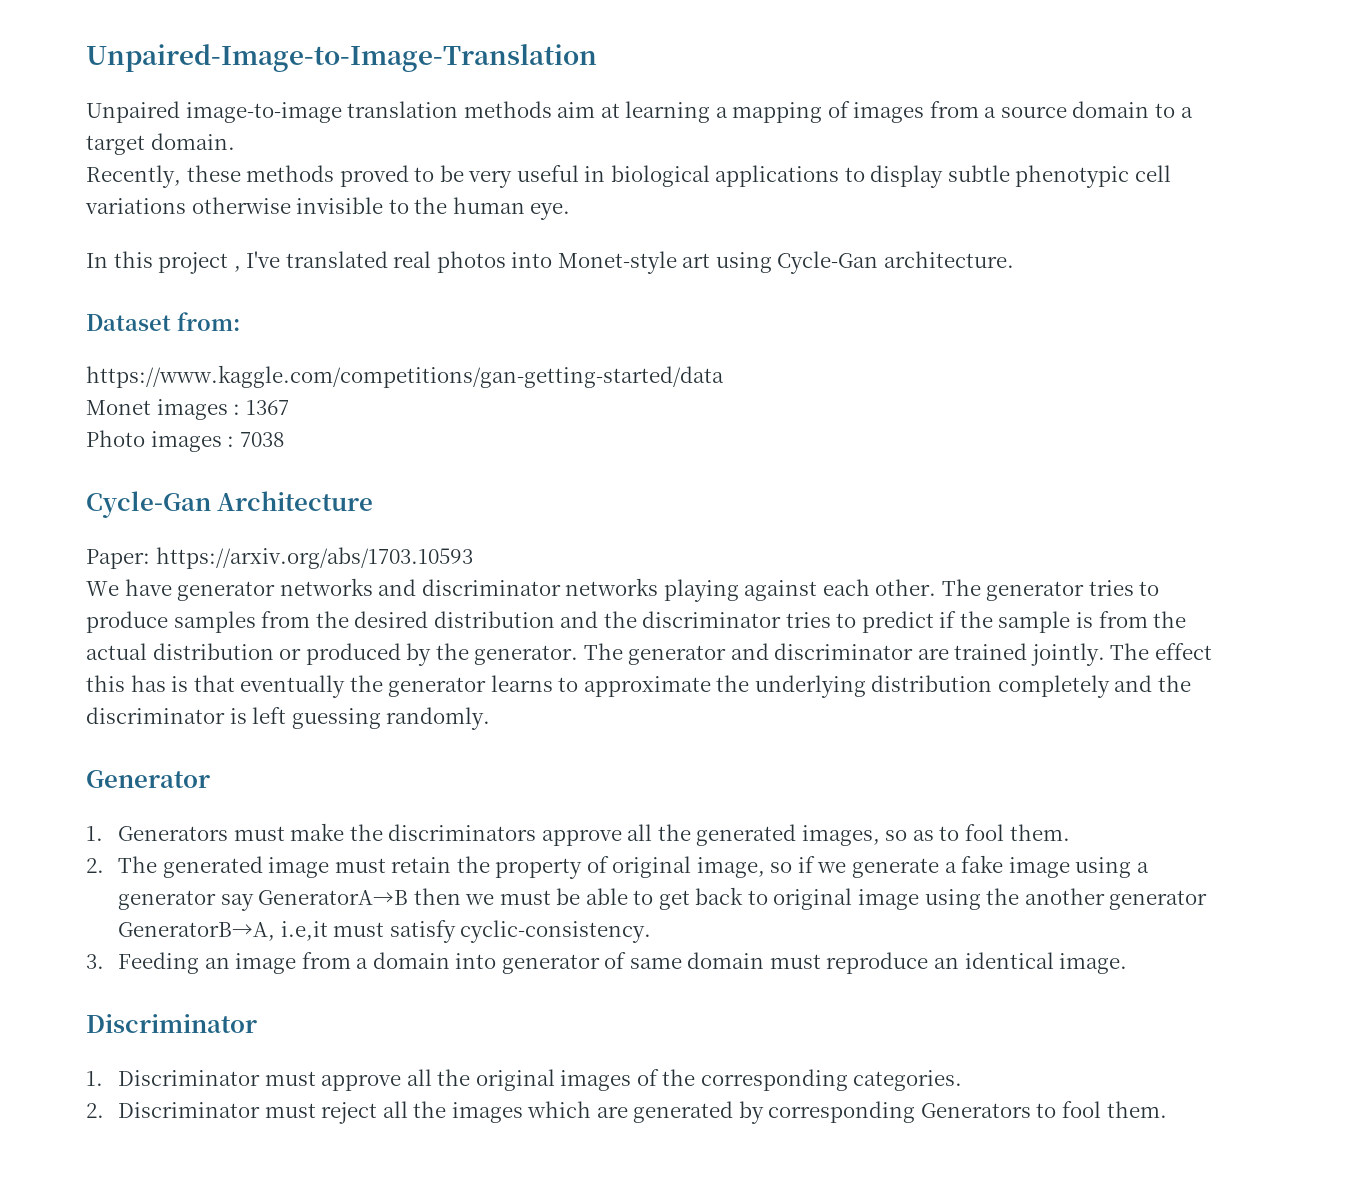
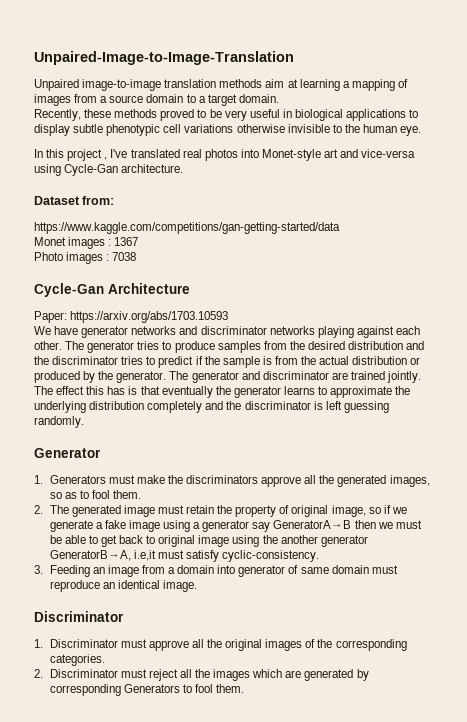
- In this project , I've translated real photos into Monet-style art using Cycle-Gan architecture.
+ In this project , I've translated real photos into Monet-style art and vice-versa using Cycle-Gan architecture.

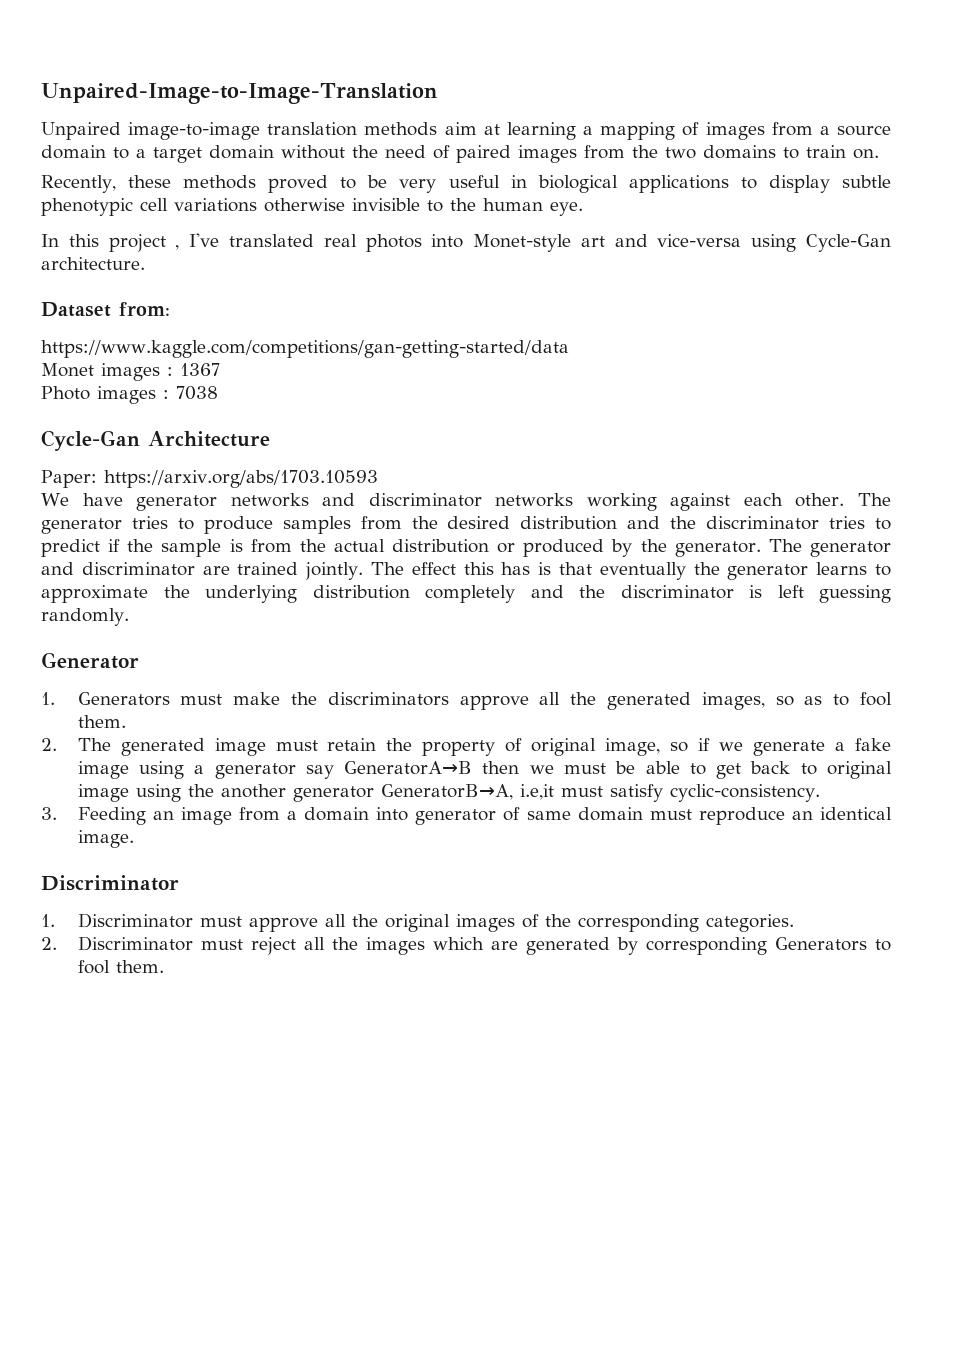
- Unpaired image-to-image translation methods aim at learning a mapping of images from a source domain to a target domain.
+ Unpaired image-to-image translation methods aim at learning a mapping of images from a source domain to a target domain without the need of paired images from the two domains to train on.
- We have generator networks and discriminator networks playing against each other.
+ We have generator networks and discriminator networks working against each other.

